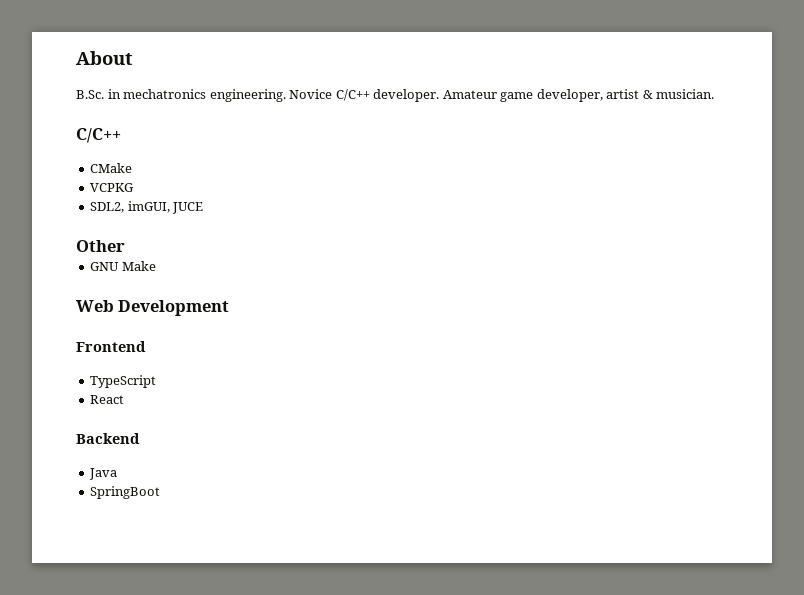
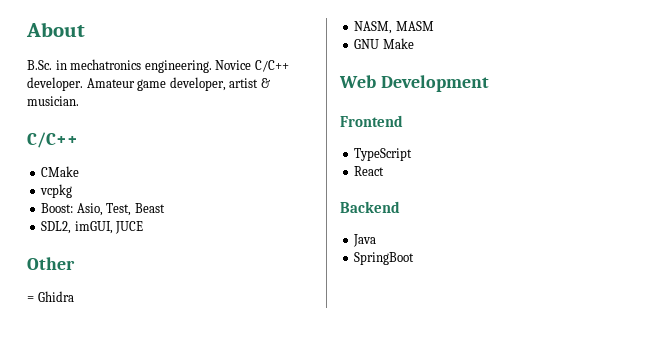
- VCPKG
+ vcpkg
+ Boost: Asio, Test, Beast
+ = Ghidra
+ NASM, MASM

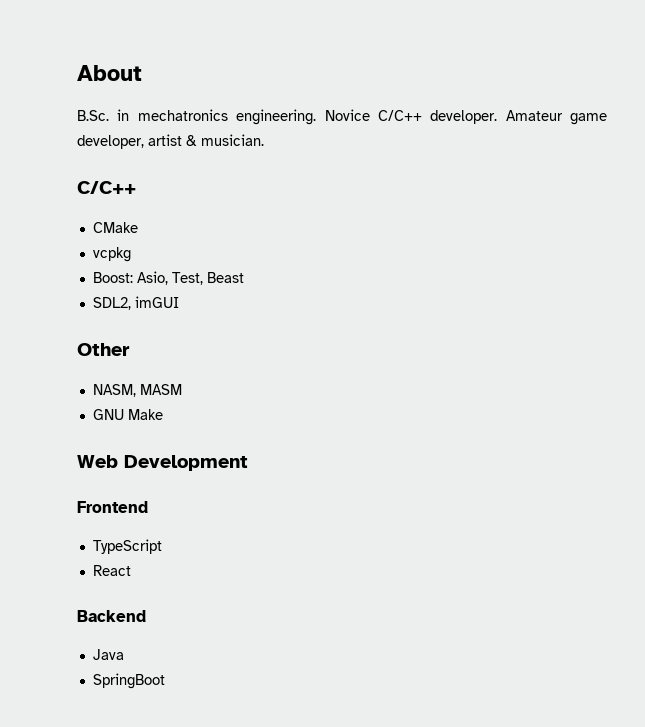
- SDL2, imGUI, JUCE
+ SDL2, imGUI
- = Ghidra

